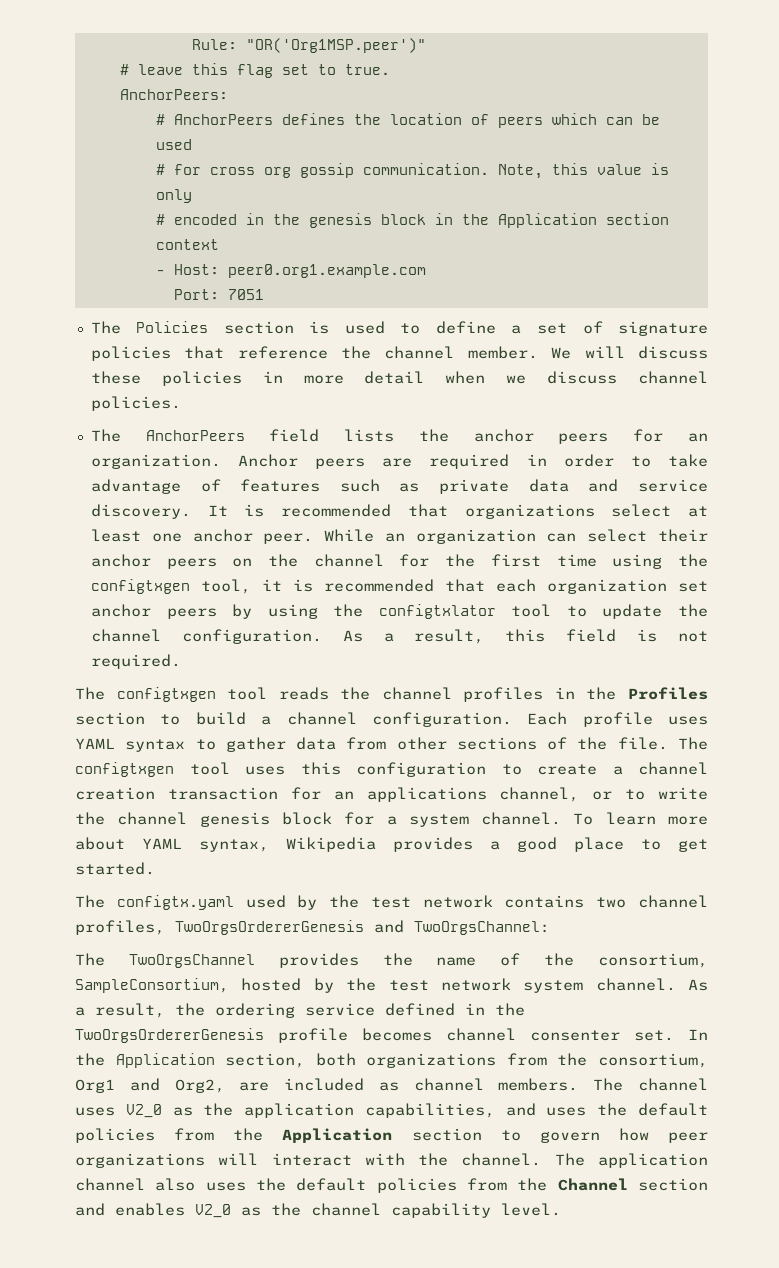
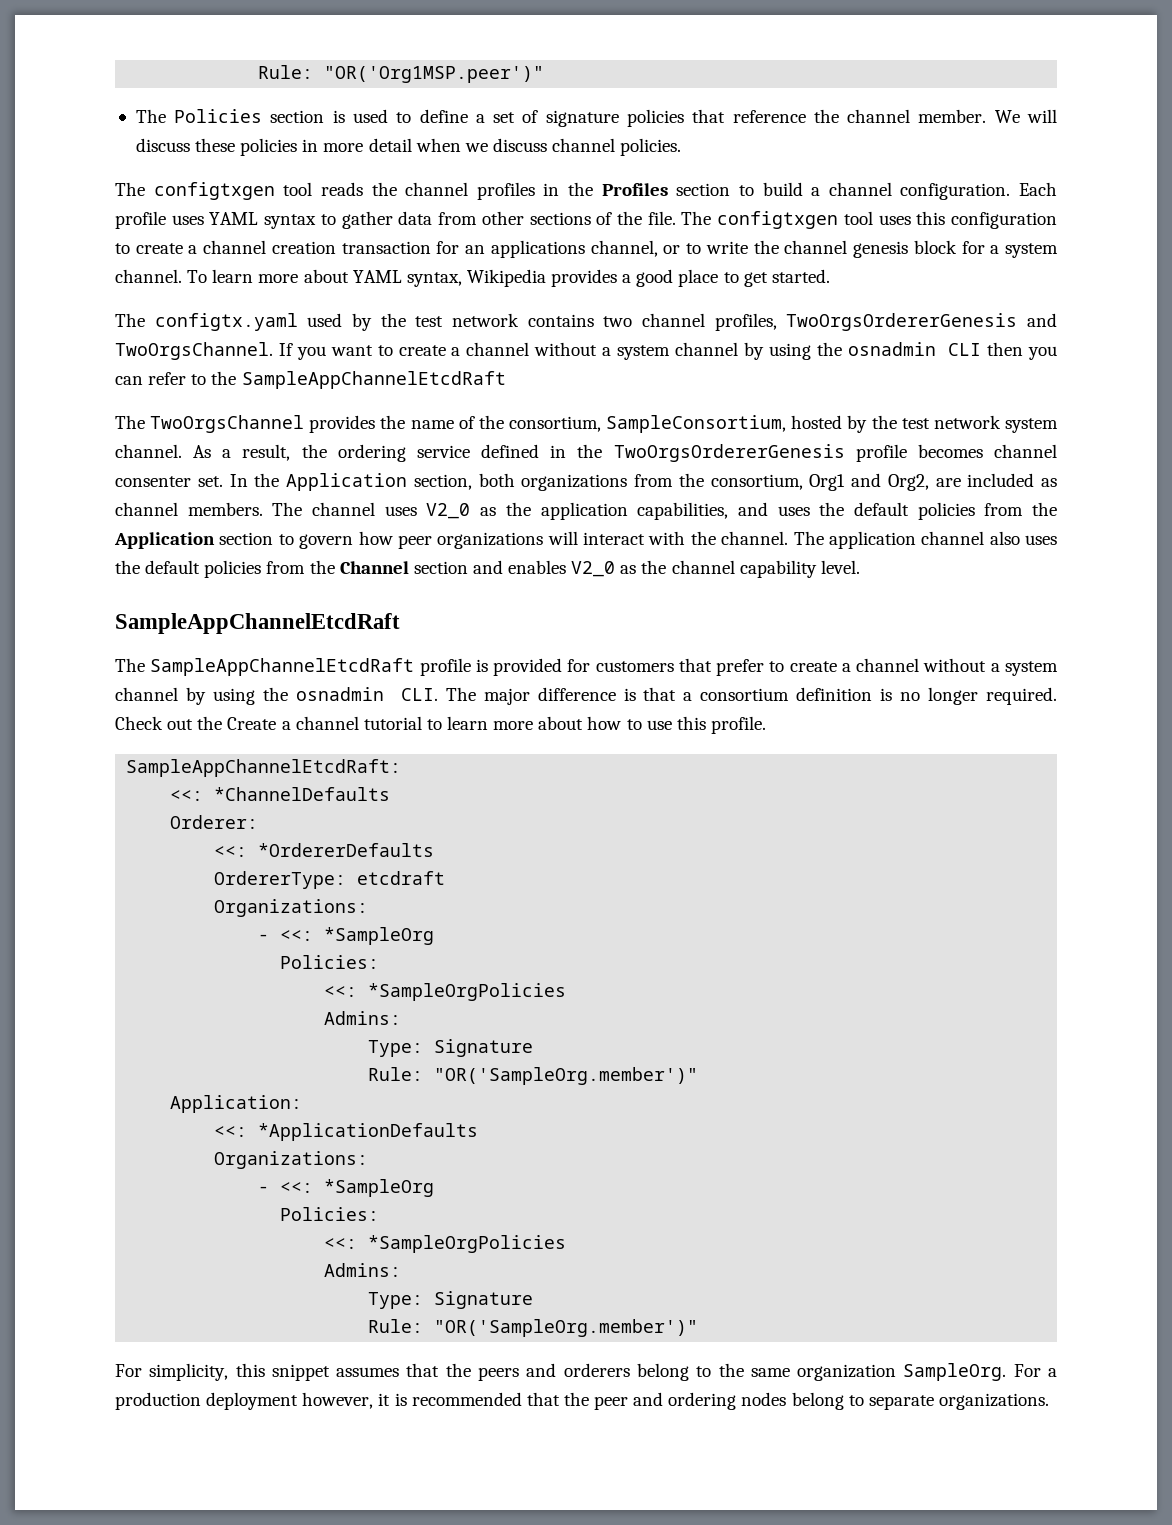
- # leave this flag set to true.
- AnchorPeers:
- # AnchorPeers defines the location of peers which can be used
- # for cross org gossip communication. Note, this value is only
- # encoded in the genesis block in the Application section context
- - Host: peer0.org1.example.com
- Port: 7051
- The AnchorPeers field lists the anchor peers for an organization. Anchor peers are required in order to take advantage of features such as private data and service discovery. It is recommended that organizations select at least one anchor peer. While an organization can select their anchor peers on the channel for the first time using the configtxgen tool, it is recommended that each organization set anchor peers by using the configtxlator tool to update the channel configuration. As a result, this field is not required.
- The configtx.yaml used by the test network contains two channel profiles, TwoOrgsOrdererGenesis and TwoOrgsChannel:
+ The configtx.yaml used by the test network contains two channel profiles, TwoOrgsOrdererGenesis and TwoOrgsChannel. If you want to create a channel without a system channel by using the osnadmin CLI then you can refer to the SampleAppChannelEtcdRaft
  The application channel also uses the default policies from the Channel section and enables V2_0 as the channel capability level.
+ SampleAppChannelEtcdRaft
+ The SampleAppChannelEtcdRaft profile is provided for customers that prefer to create a channel without a system channel by using the osnadmin CLI. The major difference is that a consortium definition is no longer required. Check out the Create a channel tutorial to learn more about how to use this profile.
+ SampleAppChannelEtcdRaft:
+ <<: *ChannelDefaults
+ Orderer:
+ <<: *OrdererDefaults
+ OrdererType: etcdraft
+ Organizations:
+ - <<: *SampleOrg
+ Policies:
+ <<: *SampleOrgPolicies
+ Admins:
+ Type: Signature
+ Rule: "OR('SampleOrg.member')"
+ Application:
+ <<: *ApplicationDefaults
+ Organizations:
+ - <<: *SampleOrg
+ Policies:
+ <<: *SampleOrgPolicies
+ Admins:
+ Type: Signature
+ Rule: "OR('SampleOrg.member')"
+ For simplicity, this snippet assumes that the peers and orderers belong to the same organization SampleOrg. For a production deployment however, it is recommended that the peer and ordering nodes belong to separate organizations.

